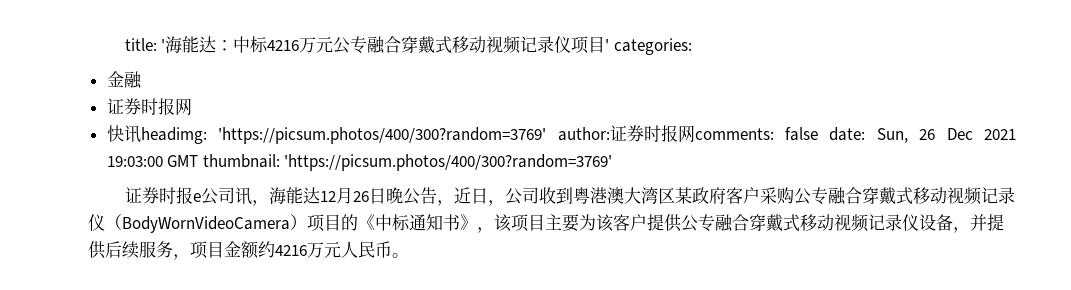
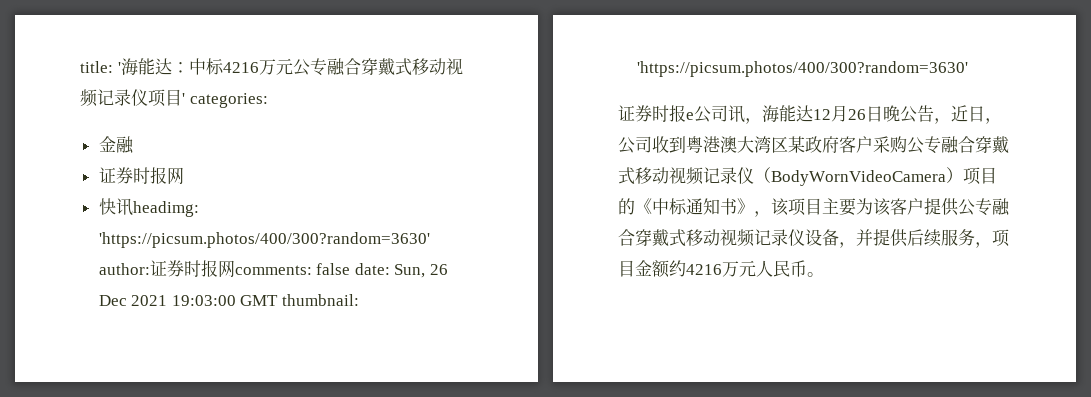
- 快讯headimg: 'https://picsum.photos/400/300?random=3769' author:证券时报网comments: false date: Sun, 26 Dec 2021 19:03:00 GMT thumbnail: 'https://picsum.photos/400/300?random=3769'
+ 快讯headimg: 'https://picsum.photos/400/300?random=3630' author:证券时报网comments: false date: Sun, 26 Dec 2021 19:03:00 GMT thumbnail: 'https://picsum.photos/400/300?random=3630'

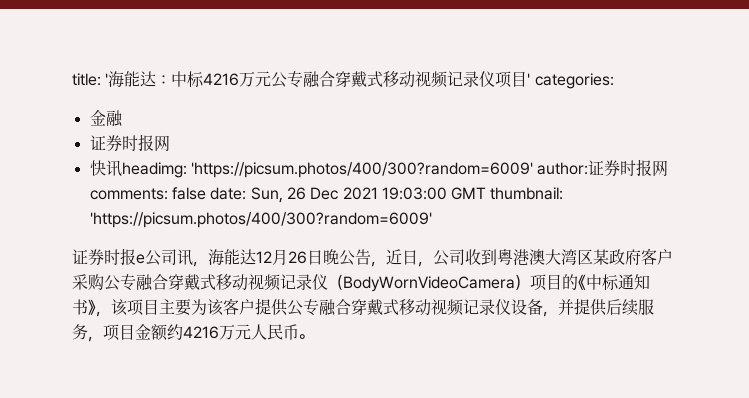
- 快讯headimg: 'https://picsum.photos/400/300?random=3630' author:证券时报网comments: false date: Sun, 26 Dec 2021 19:03:00 GMT thumbnail: 'https://picsum.photos/400/300?random=3630'
+ 快讯headimg: 'https://picsum.photos/400/300?random=6009' author:证券时报网comments: false date: Sun, 26 Dec 2021 19:03:00 GMT thumbnail: 'https://picsum.photos/400/300?random=6009'

